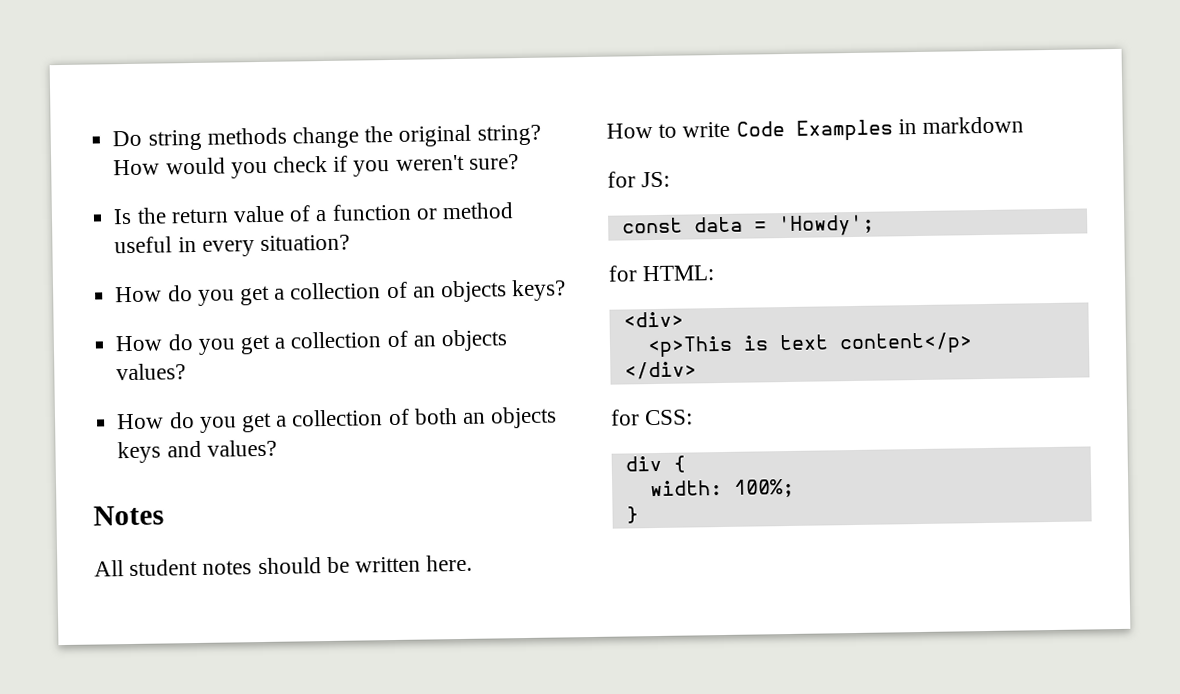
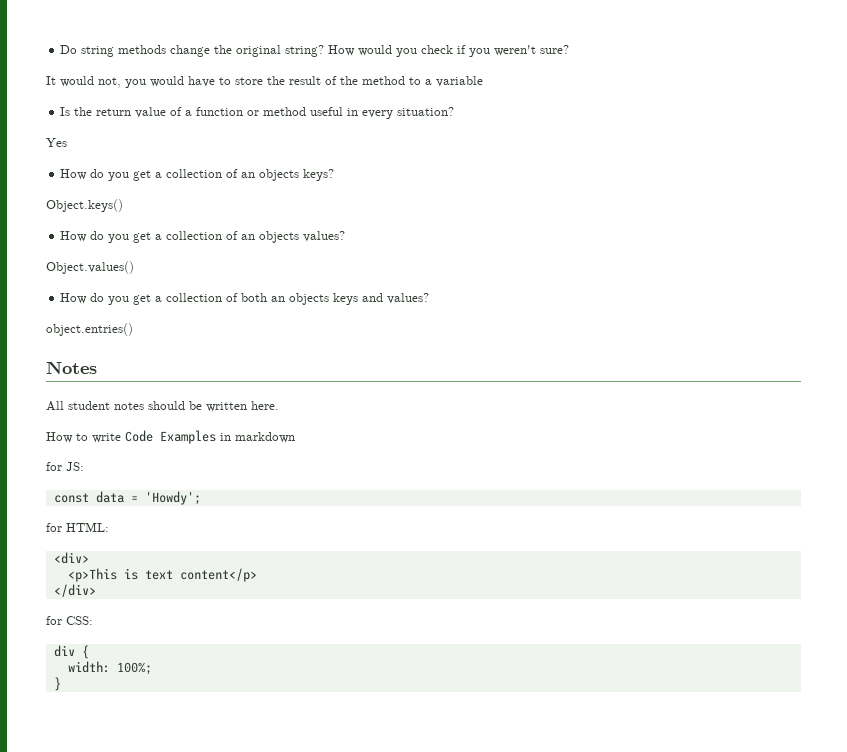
+ It would not, you would have to store the result of the method to a variable
+ Yes
+ Object.keys()
+ Object.values()
+ object.entries()

